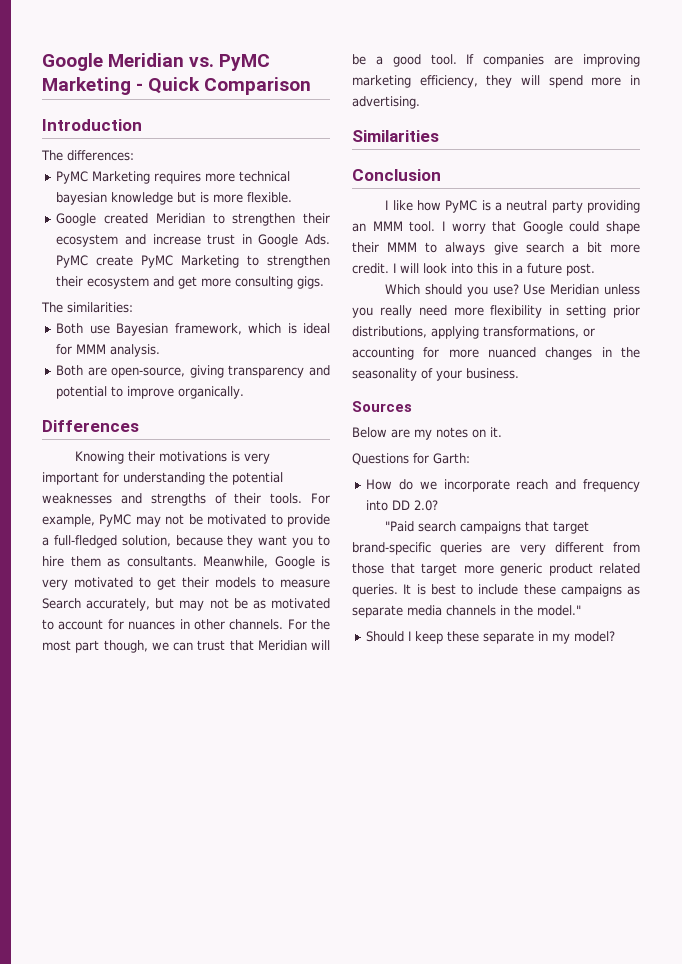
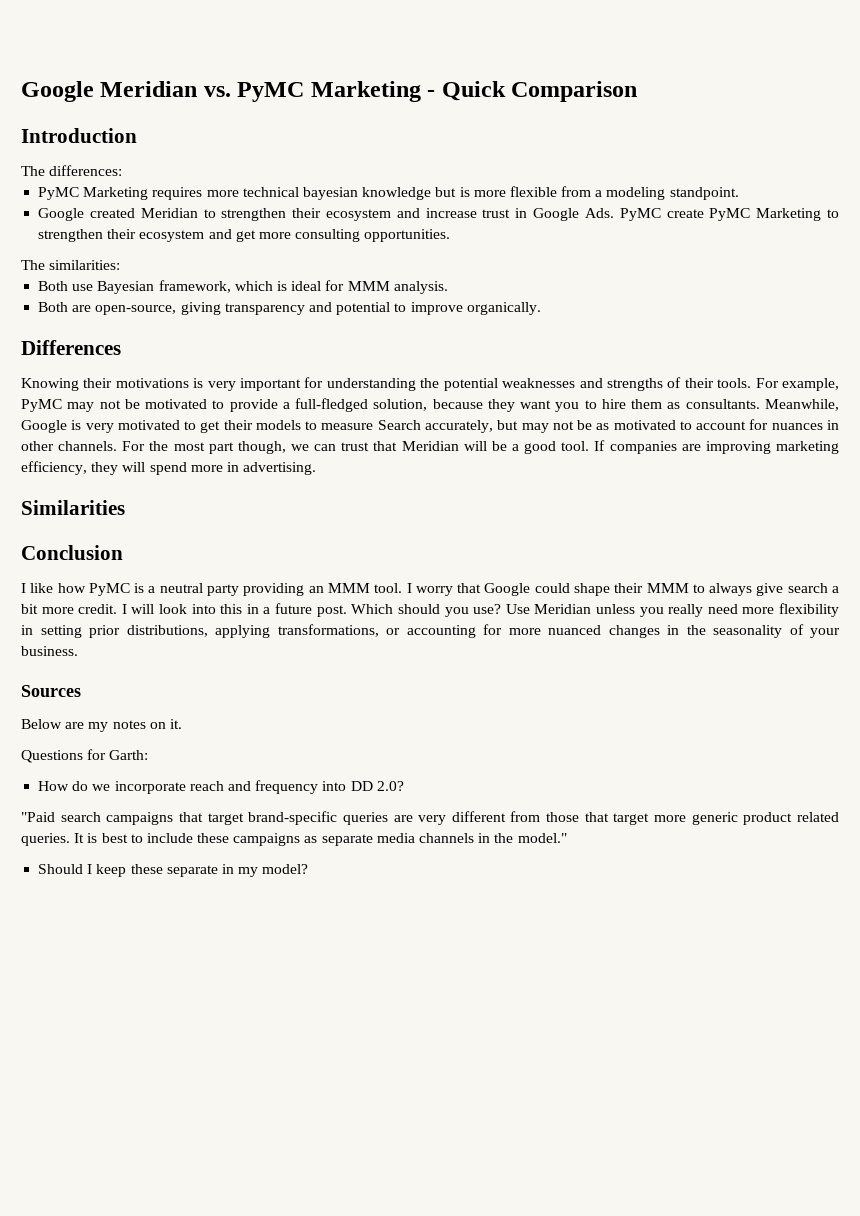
- PyMC Marketing requires more technical bayesian knowledge but is more flexible.
+ PyMC Marketing requires more technical bayesian knowledge but is more flexible from a modeling standpoint.
- Google created Meridian to strengthen their ecosystem and increase trust in Google Ads. PyMC create PyMC Marketing to strengthen their ecosystem and get more consulting gigs.
+ Google created Meridian to strengthen their ecosystem and increase trust in Google Ads. PyMC create PyMC Marketing to strengthen their ecosystem and get more consulting opportunities.
- I will look into this in a future post.
- Which should you use?
+ I will look into this in a future post. Which should you use?

